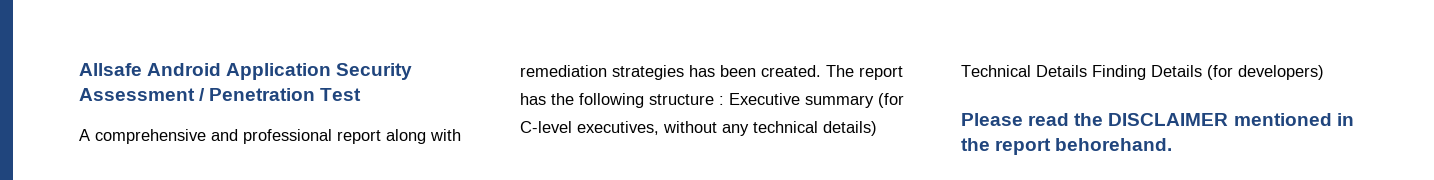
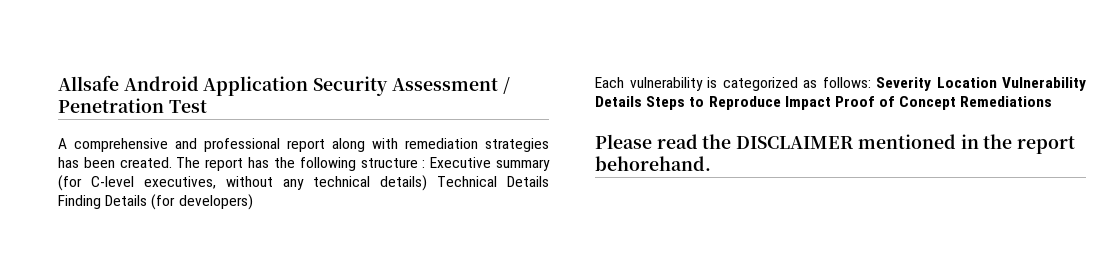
+ Each vulnerability is categorized as follows: Severity Location Vulnerability Details Steps to Reproduce Impact Proof of Concept Remediations

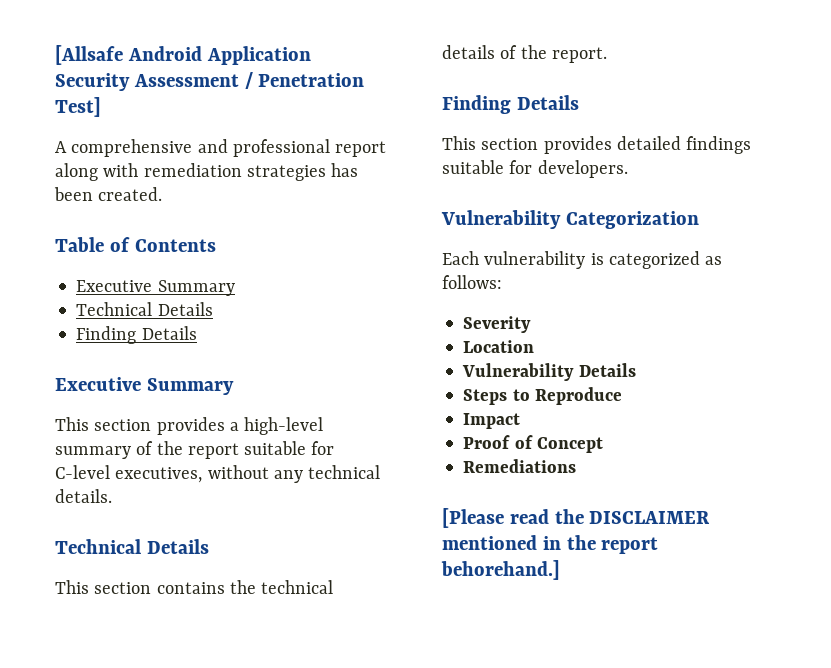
- Allsafe Android Application Security Assessment / Penetration Test
+ [Allsafe Android Application Security Assessment / Penetration Test]
- A comprehensive and professional report along with remediation strategies has been created. The report has the following structure : Executive summary (for C-level executives, without any technical details) Technical Details Finding Details (for developers)
+ A comprehensive and professional report along with remediation strategies has been created.
+ Table of Contents
+ Executive Summary
+ Technical Details
+ Finding Details
+ Executive Summary
+ This section provides a high-level summary of the report suitable for C-level executives, without any technical details.
+ Technical Details
+ This section contains the technical details of the report.
+ Finding Details
+ This section provides detailed findings suitable for developers.
+ Vulnerability Categorization
- Each vulnerability is categorized as follows: Severity Location Vulnerability Details Steps to Reproduce Impact Proof of Concept Remediations
+ Each vulnerability is categorized as follows:
+ Severity
+ Location
+ Vulnerability Details
+ Steps to Reproduce
+ Impact
+ Proof of Concept
+ Remediations
- Please read the DISCLAIMER mentioned in the report behorehand.
+ [Please read the DISCLAIMER mentioned in the report behorehand.]

